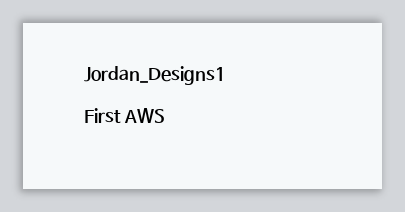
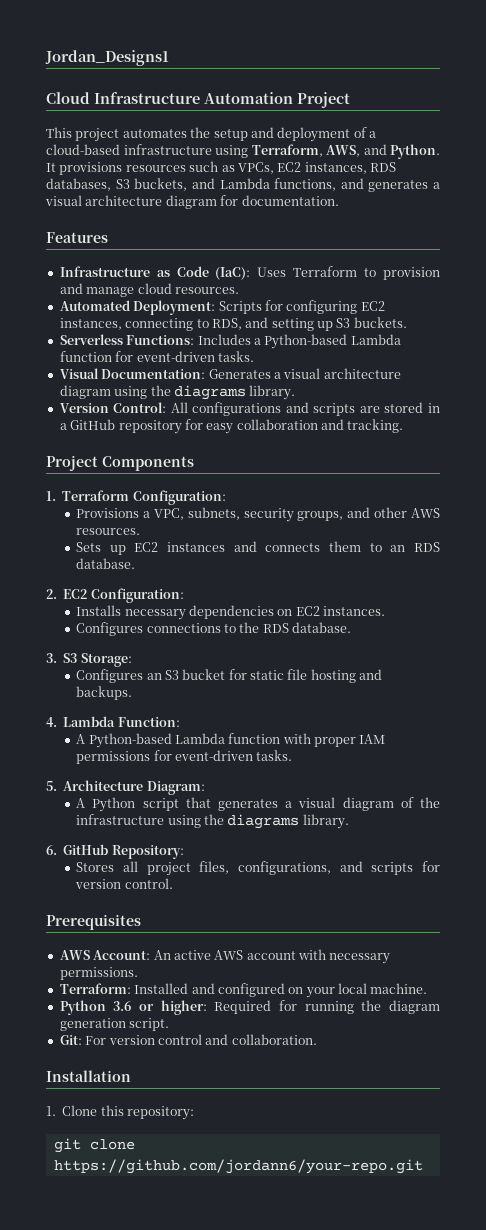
- First AWS
+ Cloud Infrastructure Automation Project
+ This project automates the setup and deployment of a cloud-based infrastructure using Terraform, AWS, and Python. It provisions resources such as VPCs, EC2 instances, RDS databases, S3 buckets, and Lambda functions, and generates a visual architecture diagram for documentation.
+ Features
+ Infrastructure as Code (IaC): Uses Terraform to provision and manage cloud resources.
+ Automated Deployment: Scripts for configuring EC2 instances, connecting to RDS, and setting up S3 buckets.
+ Serverless Functions: Includes a Python-based Lambda function for event-driven tasks.
+ Visual Documentation: Generates a visual architecture diagram using the diagrams library.
+ Version Control: All configurations and scripts are stored in a GitHub repository for easy collaboration and tracking.
+ Project Components
+ 1. Terraform Configuration:
+ Provisions a VPC, subnets, security groups, and other AWS resources.
+ Sets up EC2 instances and connects them to an RDS database.
+ 2. EC2 Configuration:
+ Installs necessary dependencies on EC2 instances.
+ Configures connections to the RDS database.
+ 3. S3 Storage:
+ Configures an S3 bucket for static file hosting and backups.
+ 4. Lambda Function:
+ A Python-based Lambda function with proper IAM permissions for event-driven tasks.
+ 5. Architecture Diagram:
+ A Python script that generates a visual diagram of the infrastructure using the diagrams library.
+ 6. GitHub Repository:
+ Stores all project files, configurations, and scripts for version control.
+ Prerequisites
+ AWS Account: An active AWS account with necessary permissions.
+ Terraform: Installed and configured on your local machine.
+ Python 3.6 or higher: Required for running the diagram generation script.
+ Git: For version control and collaboration.
+ Installation
+ 1. Clone this repository:
+ git clone https://github.com/jordann6/your-repo.git

